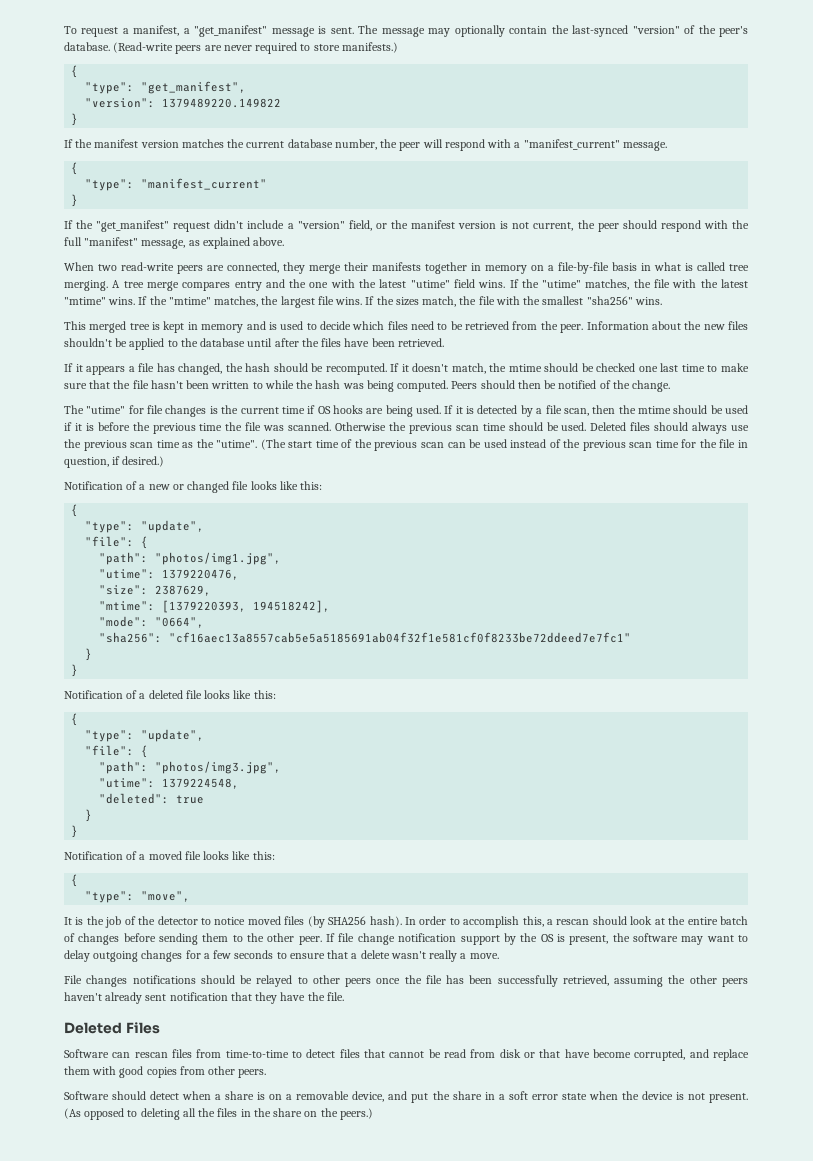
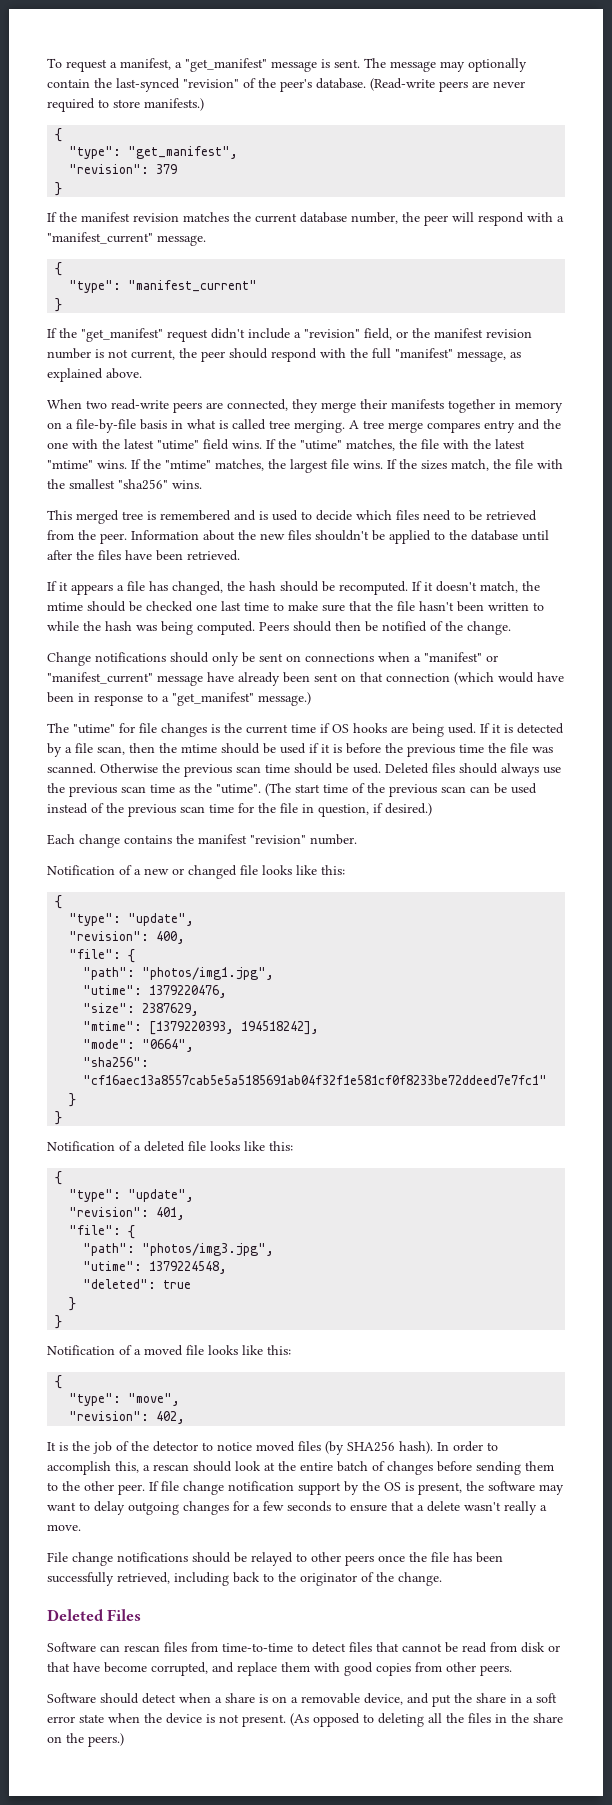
- The message may optionally contain the last-synced "version" of the peer's database.
+ The message may optionally contain the last-synced "revision" of the peer's database.
- "version": 1379489220.149822
+ "revision": 379
- If the manifest version matches the current database number, the peer will respond with a "manifest_current" message.
+ If the manifest revision matches the current database number, the peer will respond with a "manifest_current" message.
- If the "get_manifest" request didn't include a "version" field, or the manifest version is not current, the peer should respond with the full "manifest" message, as explained above.
+ If the "get_manifest" request didn't include a "revision" field, or the manifest revision number is not current, the peer should respond with the full "manifest" message, as explained above.
- This merged tree is kept in memory and is used to decide which files need to be retrieved from the peer.
+ This merged tree is remembered and is used to decide which files need to be retrieved from the peer.
+ Change notifications should only be sent on connections when a "manifest" or "manifest_current" message have already been sent on that connection (which would have been in response to a "get_manifest" message.)
+ Each change contains the manifest "revision" number.
+ "revision": 400,
+ "revision": 401,
+ "revision": 402,
- File changes notifications should be relayed to other peers once the file has been successfully retrieved, assuming the other peers haven't already sent notification that they have the file.
+ File change notifications should be relayed to other peers once the file has been successfully retrieved, including back to the originator of the change.

